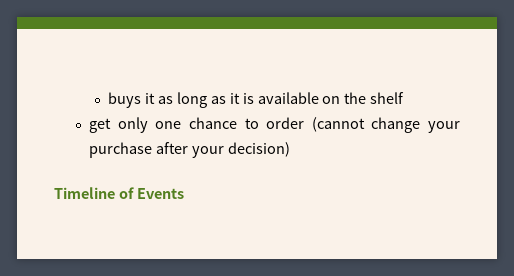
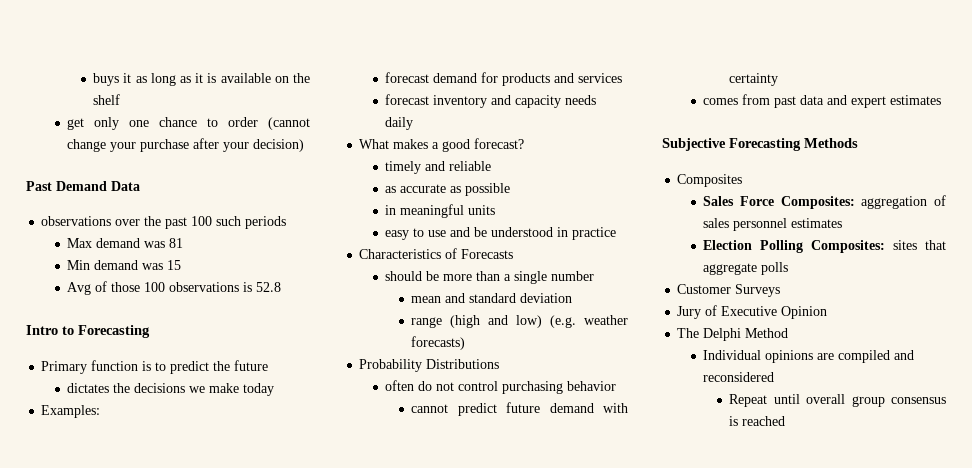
- Timeline of Events
+ Past Demand Data
+ observations over the past 100 such periods
+ Max demand was 81
+ Min demand was 15
+ Avg of those 100 observations is 52.8
+ Intro to Forecasting
+ Primary function is to predict the future
+ dictates the decisions we make today
+ Examples:
+ forecast demand for products and services
+ forecast inventory and capacity needs daily
+ What makes a good forecast?
+ timely and reliable
+ as accurate as possible
+ in meaningful units
+ easy to use and be understood in practice
+ Characteristics of Forecasts
+ should be more than a single number
+ mean and standard deviation
+ range (high and low) (e.g. weather forecasts)
+ Probability Distributions
+ often do not control purchasing behavior
+ cannot predict future demand with certainty
+ comes from past data and expert estimates
+ Subjective Forecasting Methods
+ Composites
+ Sales Force Composites: aggregation of sales personnel estimates
+ Election Polling Composites: sites that aggregate polls
+ Customer Surveys
+ Jury of Executive Opinion
+ The Delphi Method
+ Individual opinions are compiled and reconsidered
+ Repeat until overall group consensus is reached

